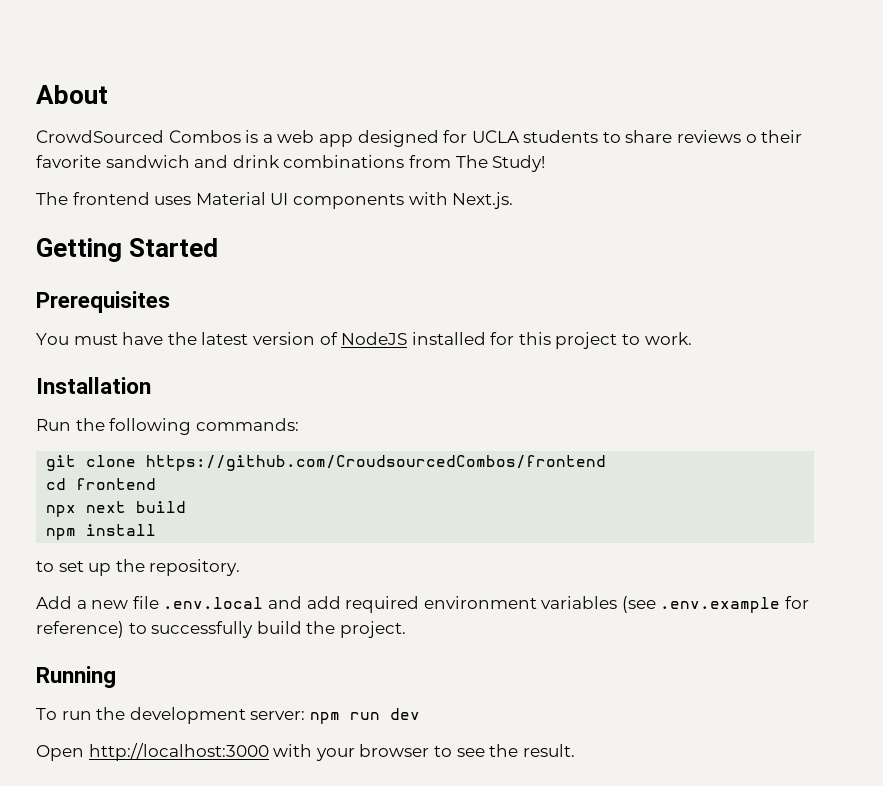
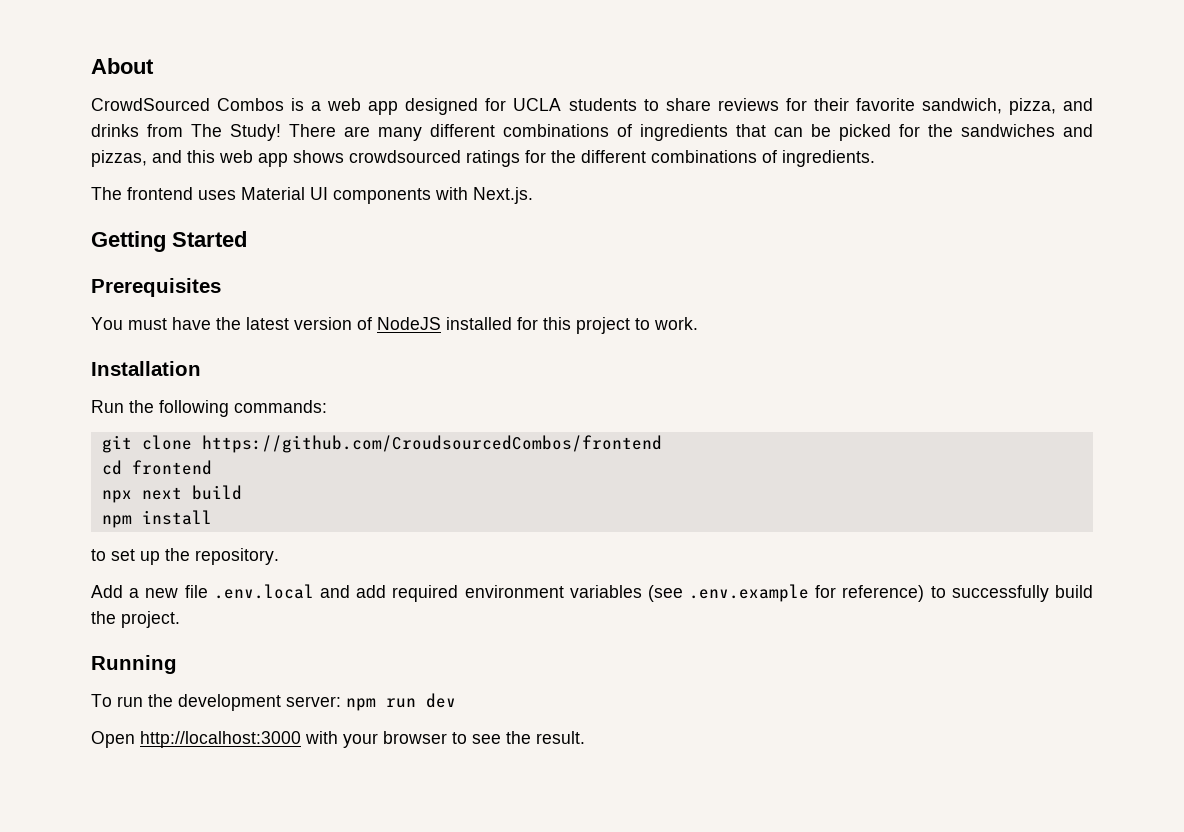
- CrowdSourced Combos is a web app designed for UCLA students to share reviews o their favorite sandwich and drink combinations from The Study!
+ CrowdSourced Combos is a web app designed for UCLA students to share reviews for their favorite sandwich, pizza, and drinks from The Study! There are many different combinations of ingredients that can be picked for the sandwiches and pizzas, and this web app shows crowdsourced ratings for the different combinations of ingredients.

